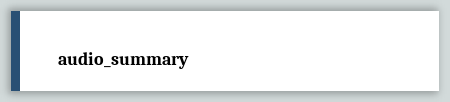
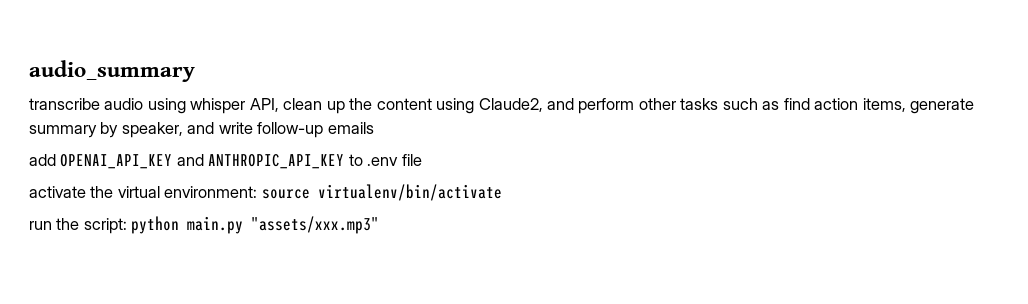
+ transcribe audio using whisper API, clean up the content using Claude2, and perform other tasks such as find action items, generate summary by speaker, and write follow-up emails
+ add OPENAI_API_KEY and ANTHROPIC_API_KEY to .env file
+ activate the virtual environment: source virtualenv/bin/activate
+ run the script: python main.py "assets/xxx.mp3"

